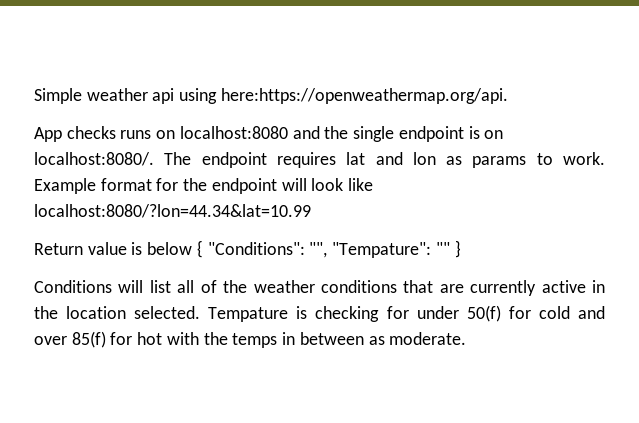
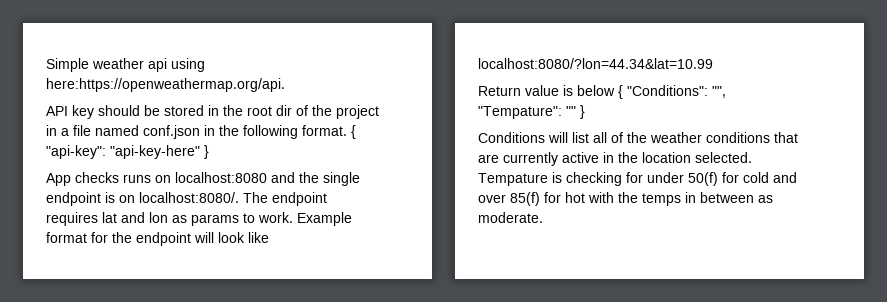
+ API key should be stored in the root dir of the project in a file named conf.json in the following format. { "api-key": "api-key-here" }

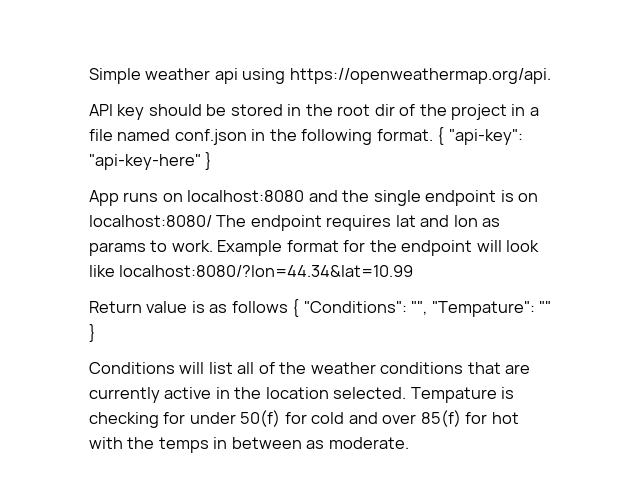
- Simple weather api using here:https://openweathermap.org/api.
+ Simple weather api using https://openweathermap.org/api.
- App checks runs on localhost:8080 and the single endpoint is on localhost:8080/. The endpoint requires lat and lon as params to work.
+ App runs on localhost:8080 and the single endpoint is on localhost:8080/ The endpoint requires lat and lon as params to work.
- Return value is below { "Conditions": "", "Tempature": "" }
+ Return value is as follows { "Conditions": "", "Tempature": "" }

